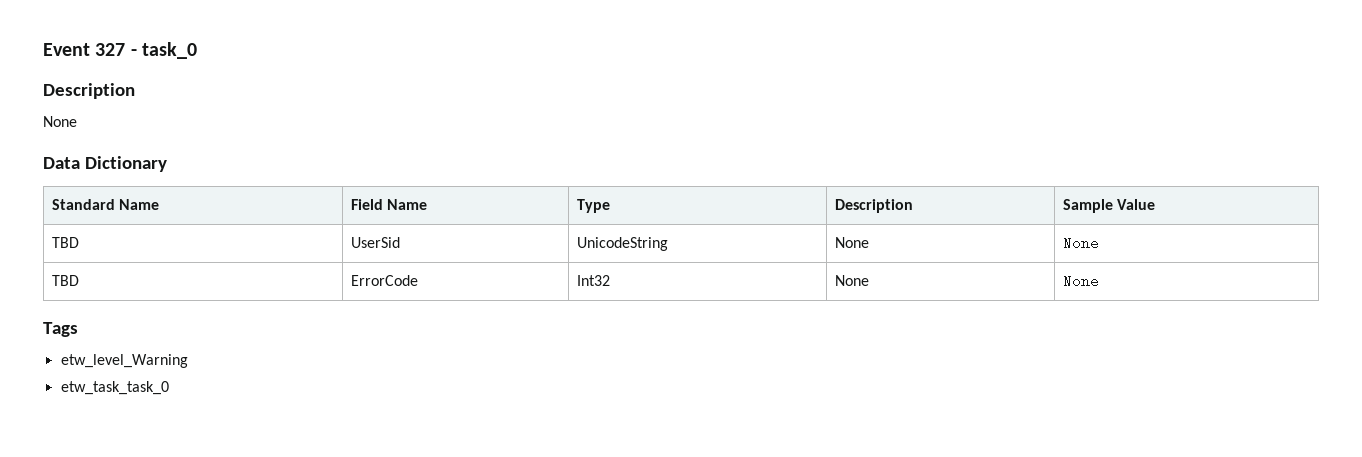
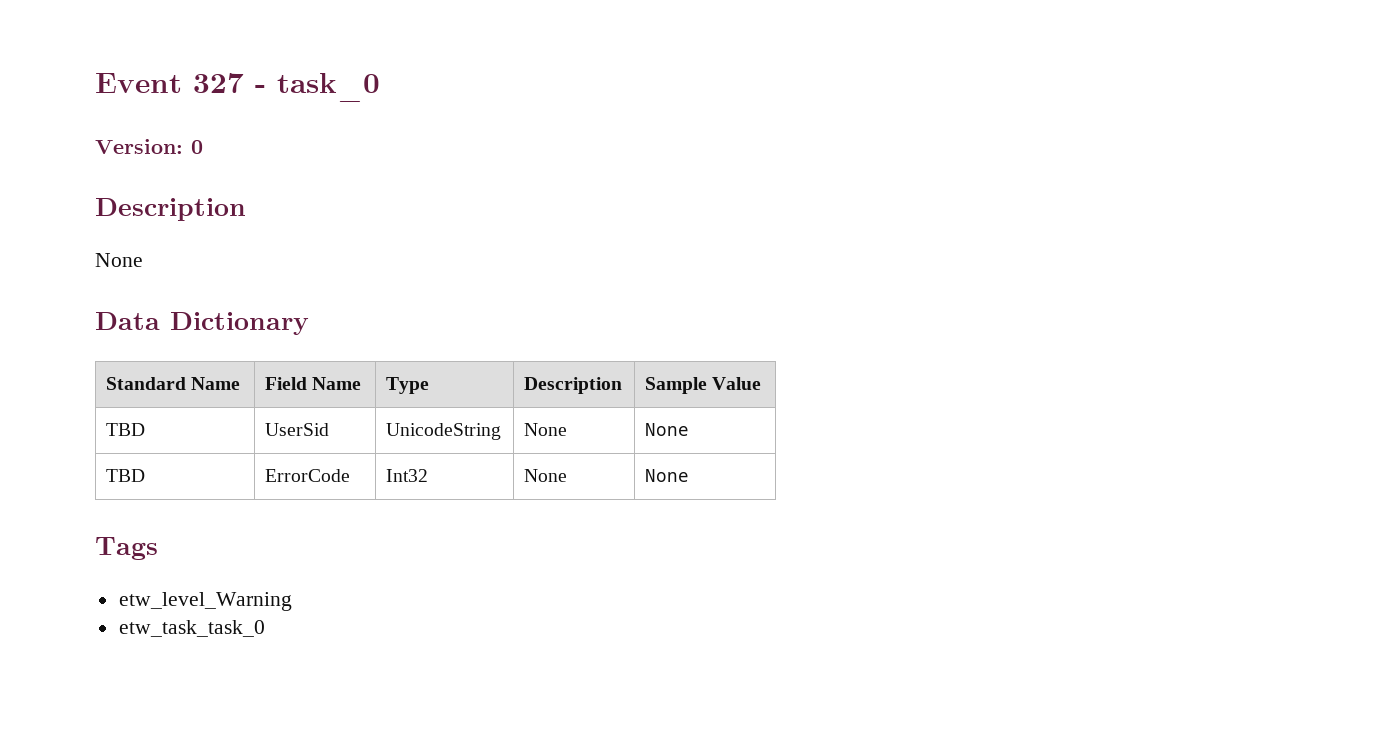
+ Version: 0

